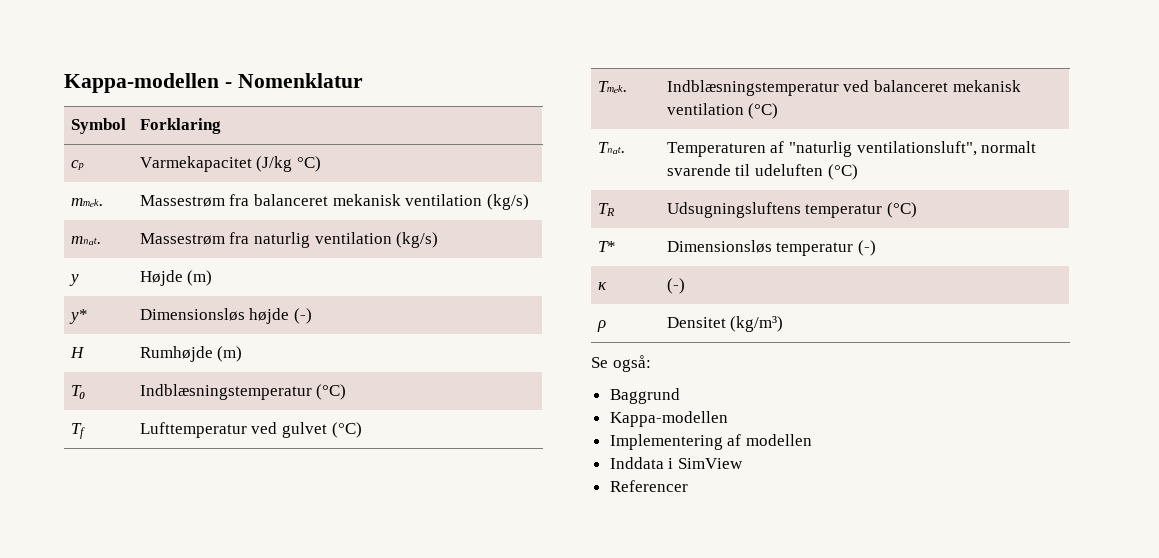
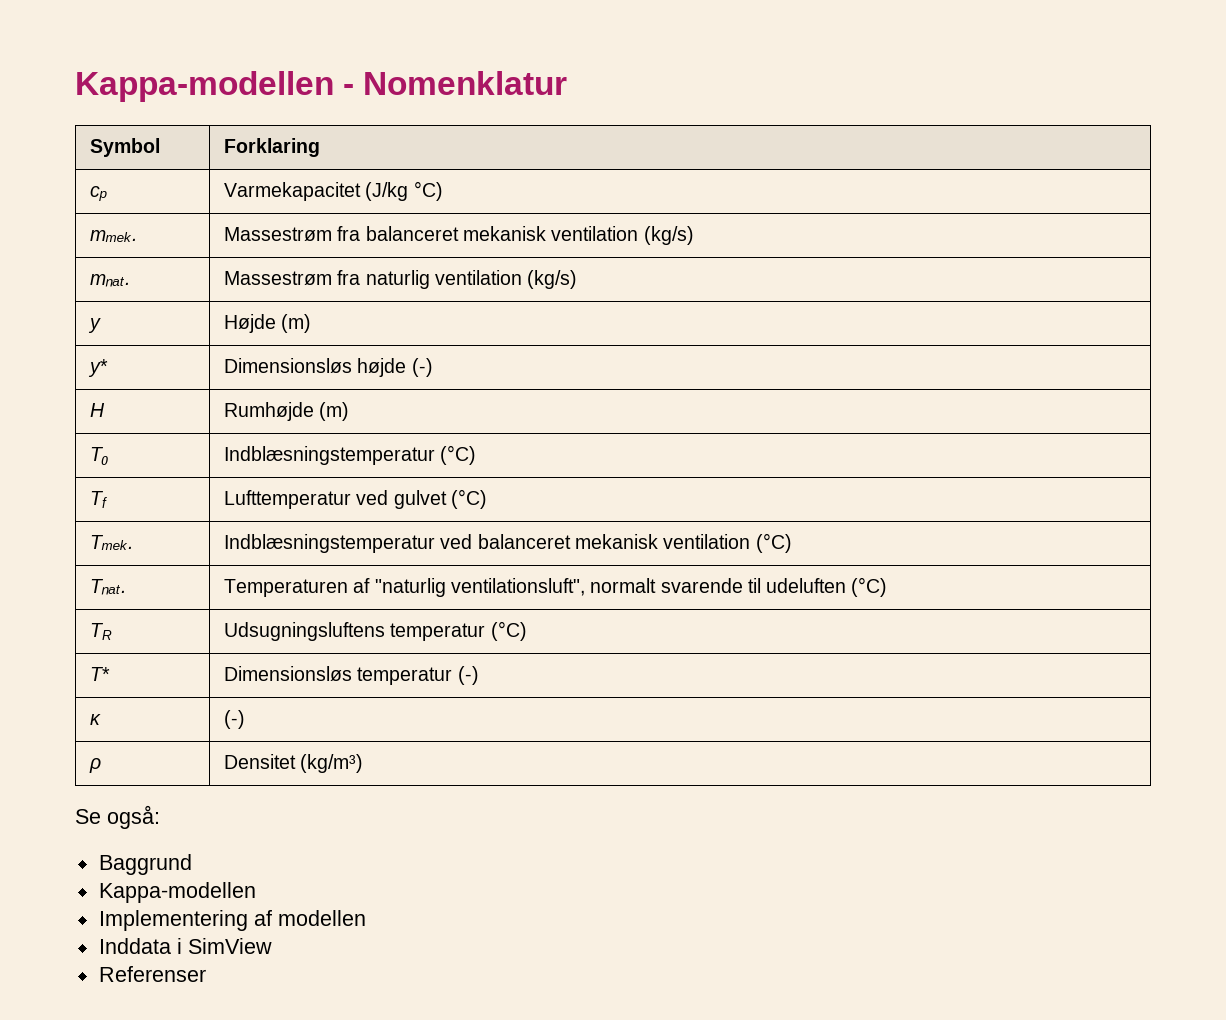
- Referencer
+ Referenser

